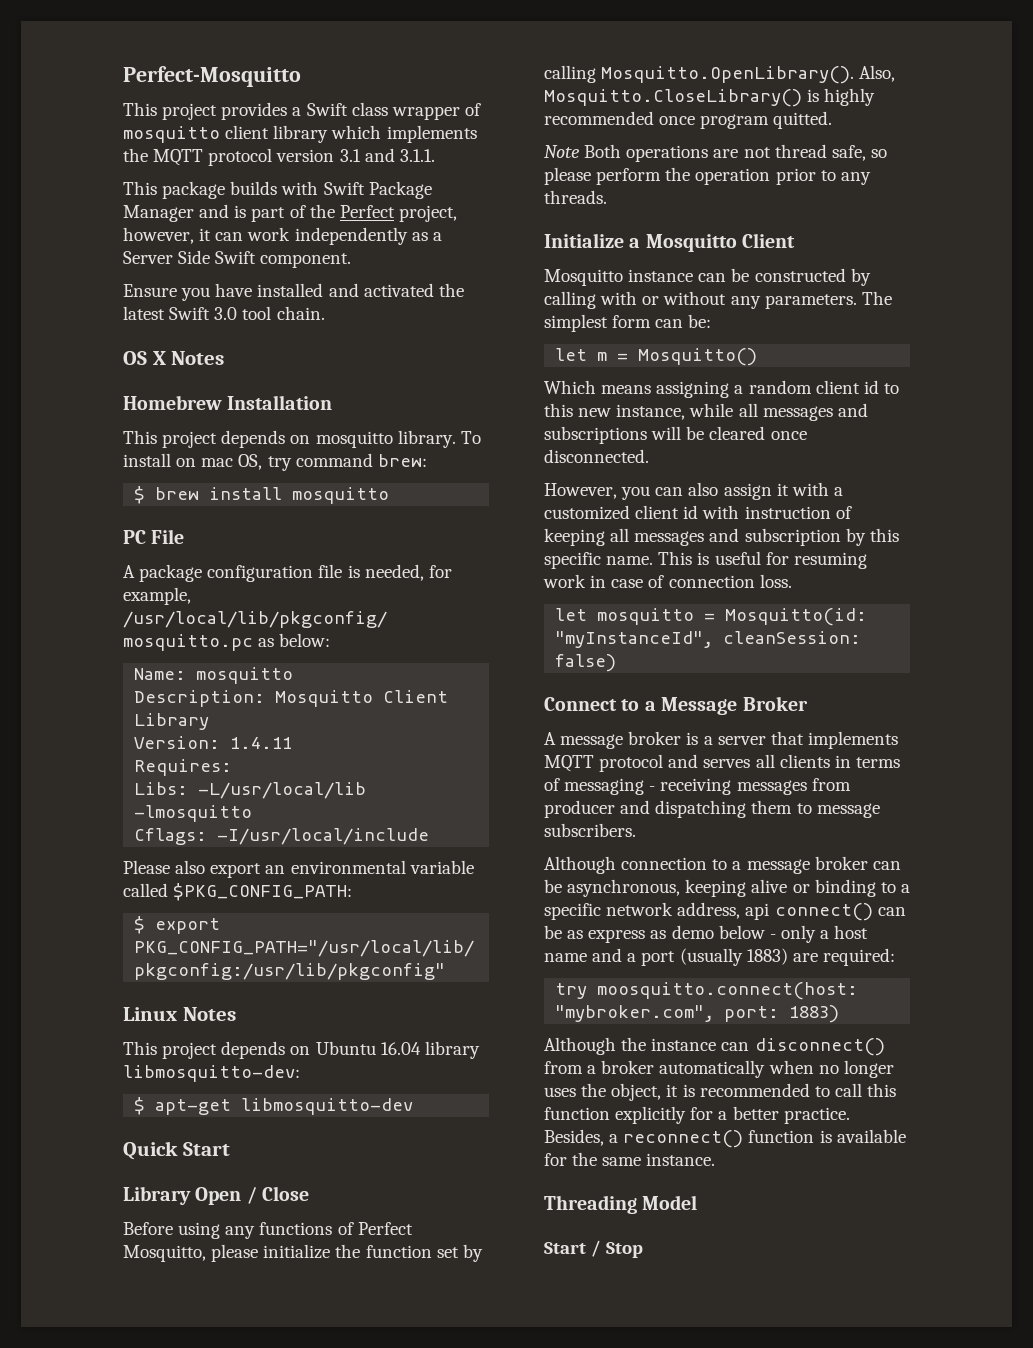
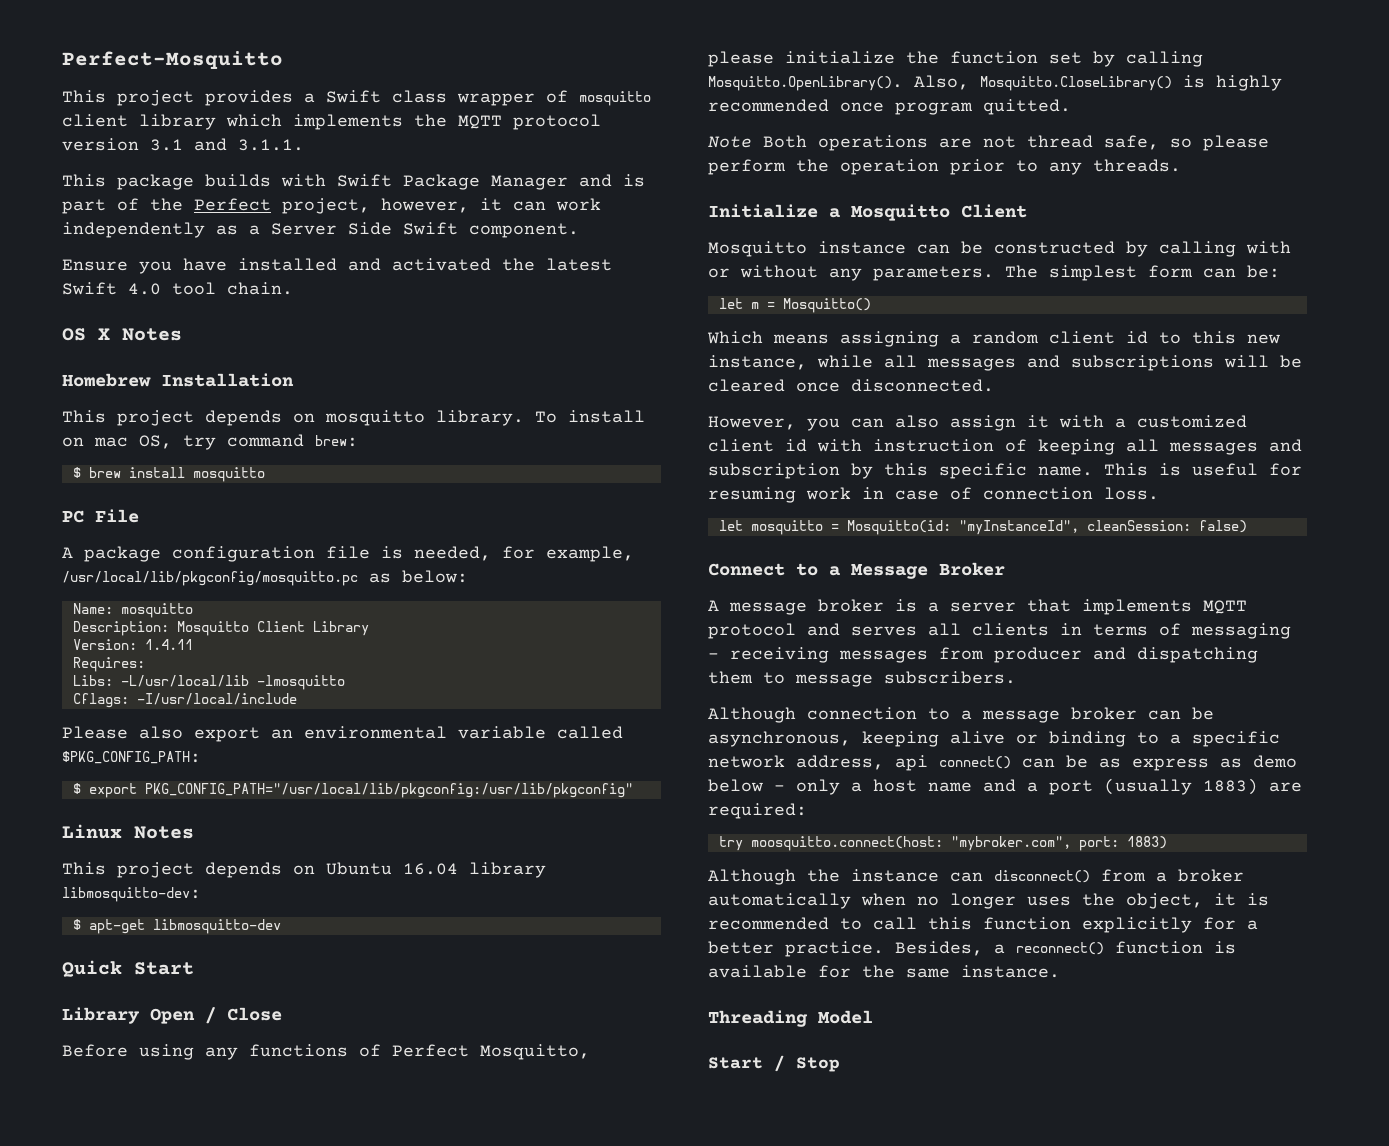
- Ensure you have installed and activated the latest Swift 3.0 tool chain.
+ Ensure you have installed and activated the latest Swift 4.0 tool chain.

